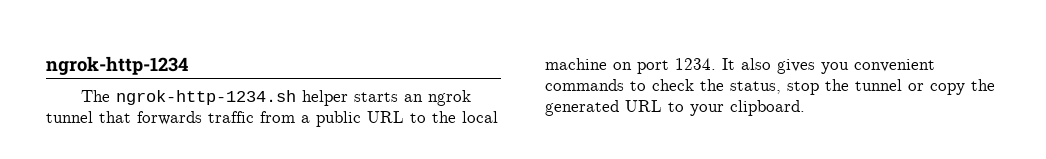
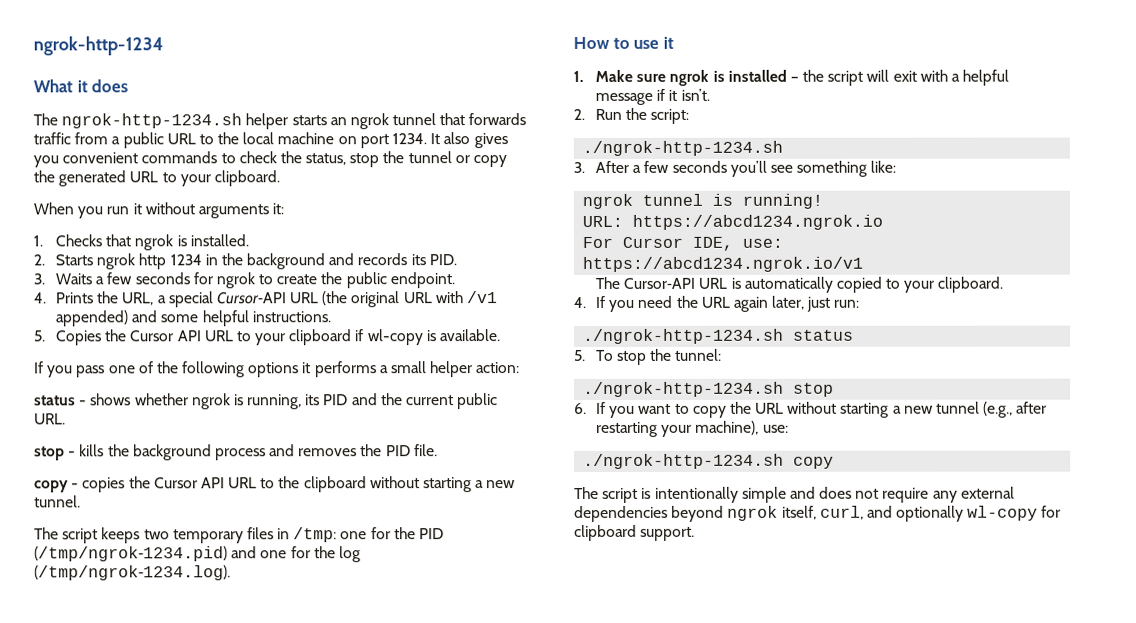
+ What it does
+ When you run it without arguments it:
+ 1. Checks that ngrok is installed.
+ 2. Starts ngrok http 1234 in the background and records its PID.
+ 3. Waits a few seconds for ngrok to create the public endpoint.
+ 4. Prints the URL, a special Cursor‑API URL (the original URL with /v1 appended) and some helpful instructions.
+ 5. Copies the Cursor API URL to your clipboard if wl-copy is available.
+ If you pass one of the following options it performs a small helper action:
+ status - shows whether ngrok is running, its PID and the current public URL.
+ stop - kills the background process and removes the PID file.
+ copy - copies the Cursor API URL to the clipboard without starting a new tunnel.
+ The script keeps two temporary files in /tmp: one for the PID (/tmp/ngrok‑1234.pid) and one for the log (/tmp/ngrok‑1234.log).
+ How to use it
+ 1. Make sure ngrok is installed – the script will exit with a helpful message if it isn’t.
+ 2. Run the script:
+ ./ngrok-http-1234.sh
+ 3. After a few seconds you’ll see something like:
+ ngrok tunnel is running!
+ URL: https://abcd1234.ngrok.io
+ For Cursor IDE, use: https://abcd1234.ngrok.io/v1
+ The Cursor‑API URL is automatically copied to your clipboard.
+ 4. If you need the URL again later, just run:
+ ./ngrok-http-1234.sh status
+ 5. To stop the tunnel:
+ ./ngrok-http-1234.sh stop
+ 6. If you want to copy the URL without starting a new tunnel (e.g., after restarting your machine), use:
+ ./ngrok-http-1234.sh copy
+ The script is intentionally simple and does not require any external dependencies beyond ngrok itself, curl, and optionally wl-copy for clipboard support.

